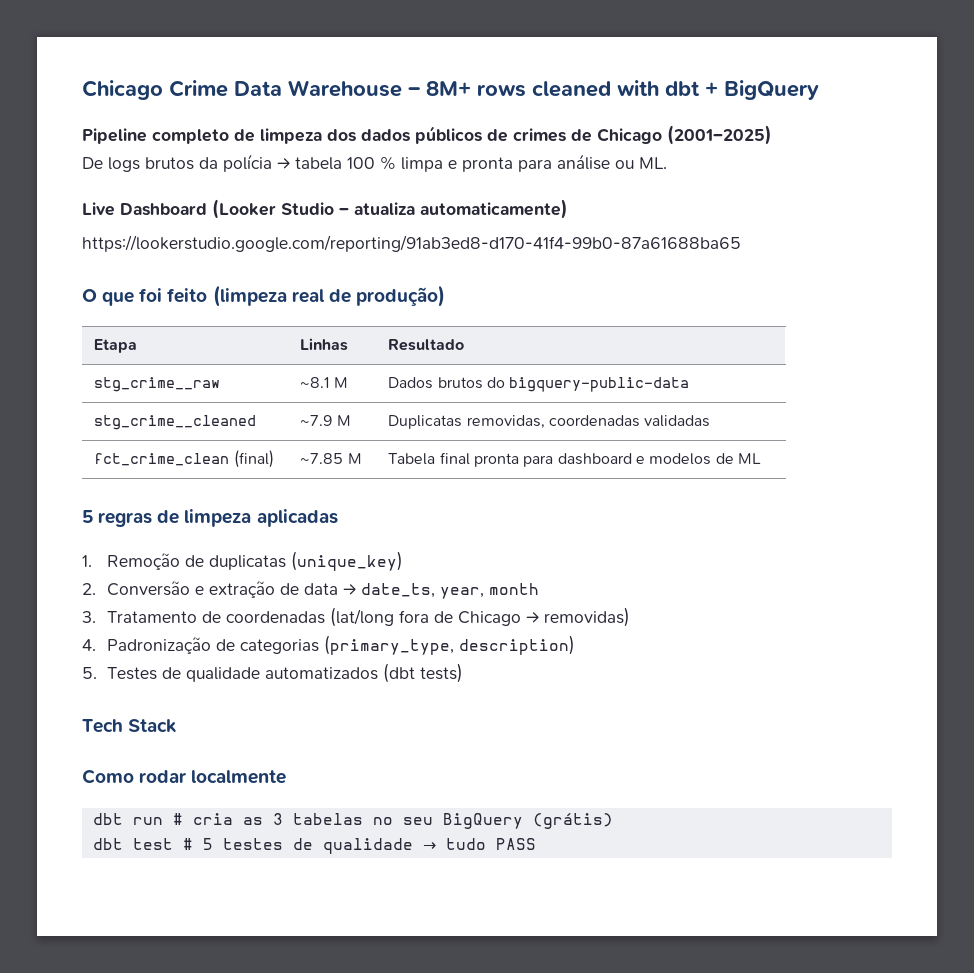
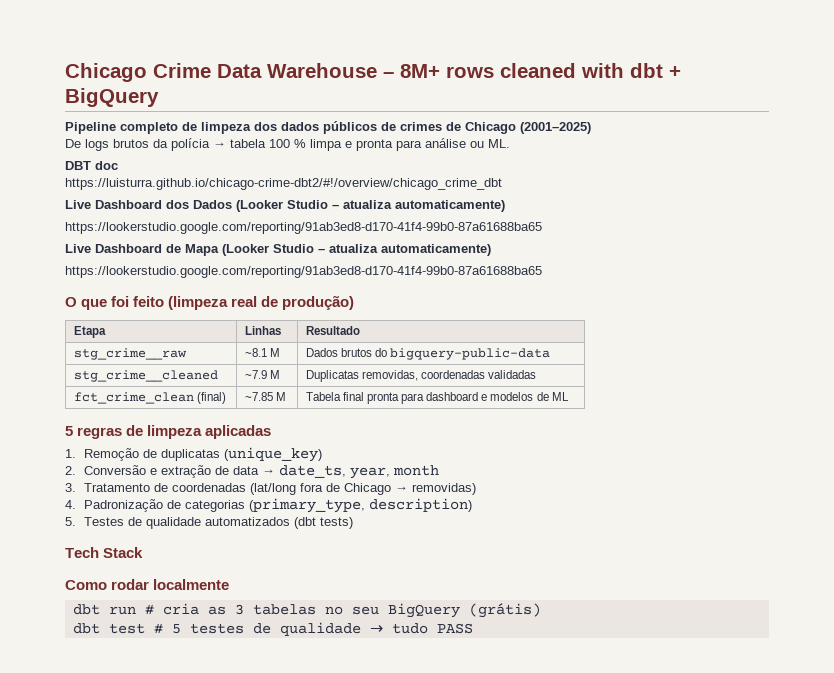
- Live Dashboard (Looker Studio – atualiza automaticamente)
+ DBT doc
+ https://luisturra.github.io/chicago-crime-dbt2/#!/overview/chicago_crime_dbt
+ Live Dashboard dos Dados (Looker Studio – atualiza automaticamente)
+ https://lookerstudio.google.com/reporting/91ab3ed8-d170-41f4-99b0-87a61688ba65
+ Live Dashboard de Mapa (Looker Studio – atualiza automaticamente)

